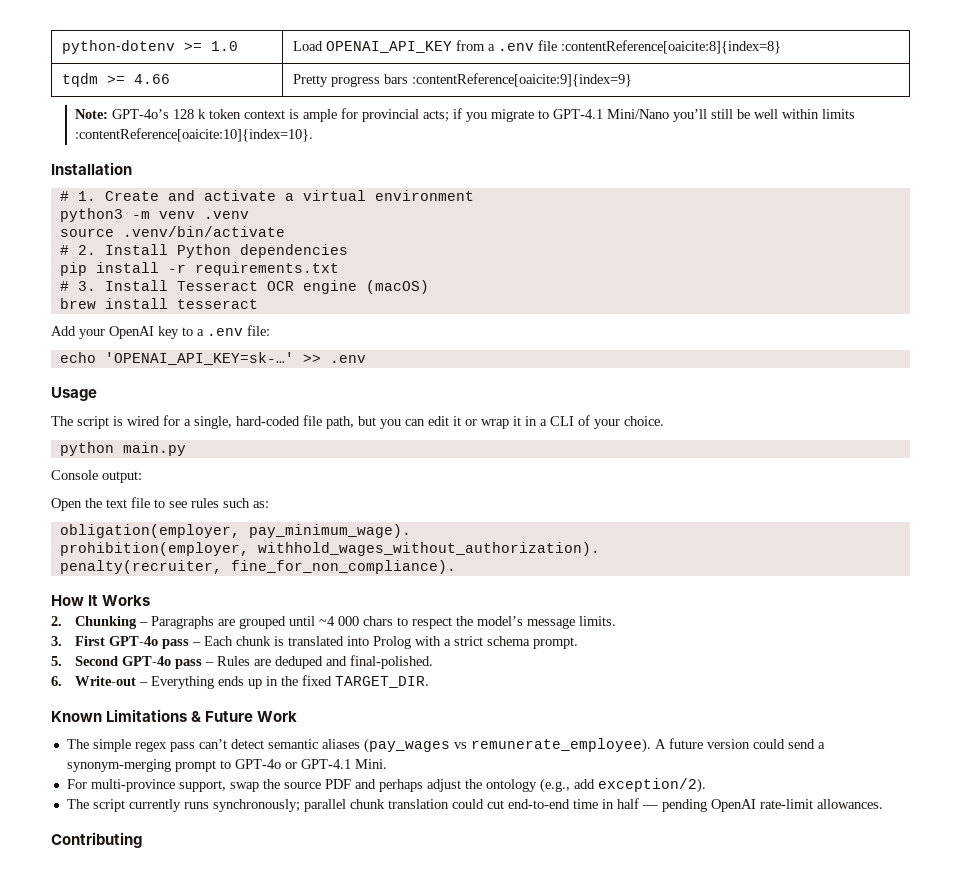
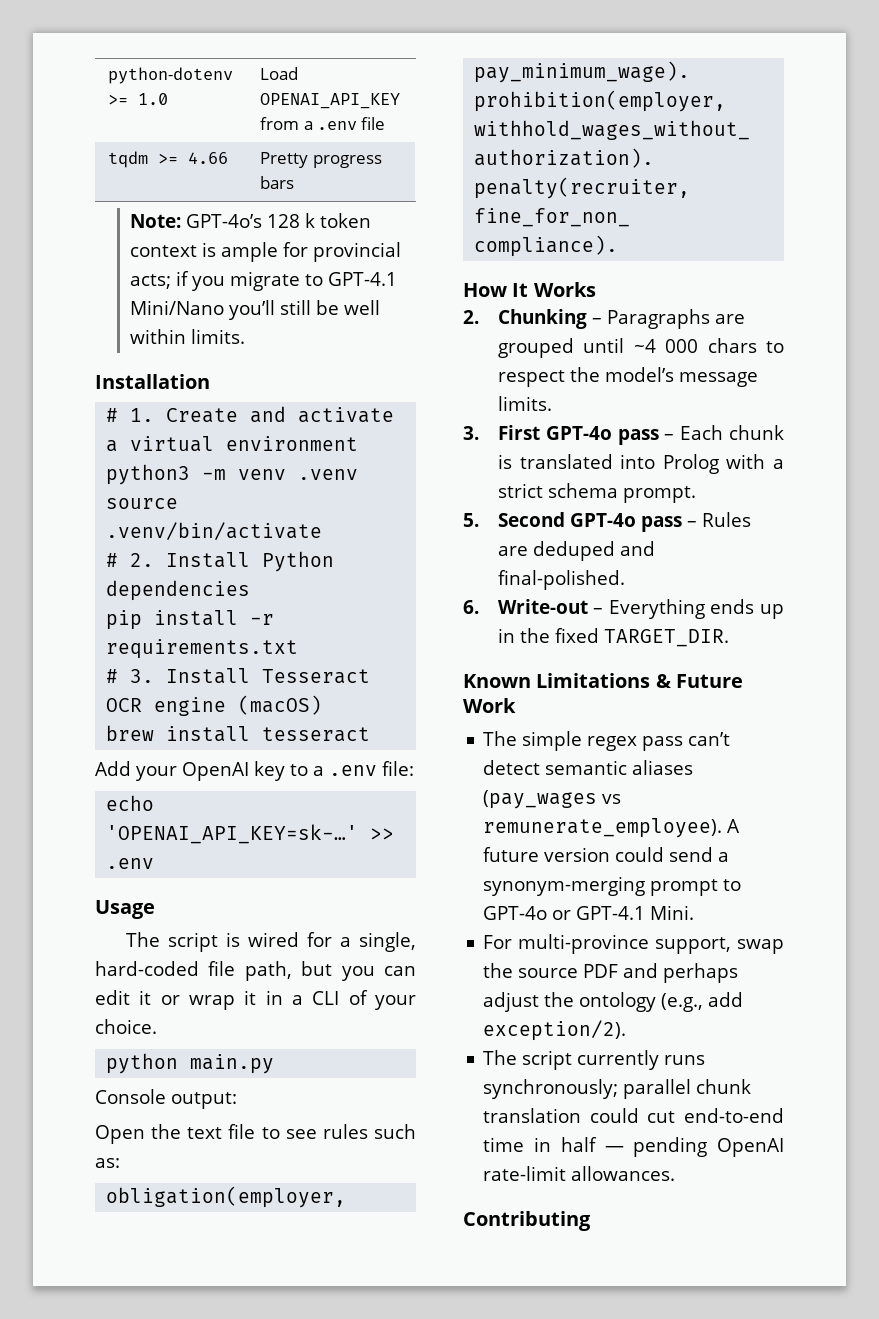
- python‑dotenv >= 1.0 | Load OPENAI_API_KEY from a .env file :contentReference[oaicite:8]{index=8}
+ python‑dotenv >= 1.0 | Load OPENAI_API_KEY from a .env file
- tqdm >= 4.66 | Pretty progress bars :contentReference[oaicite:9]{index=9}
+ tqdm >= 4.66 | Pretty progress bars
- Note: GPT‑4o’s 128 k token context is ample for provincial acts; if you migrate to GPT‑4.1 Mini/Nano you’ll still be well within limits :contentReference[oaicite:10]{index=10}.
+ Note: GPT‑4o’s 128 k token context is ample for provincial acts; if you migrate to GPT‑4.1 Mini/Nano you’ll still be well within limits.

